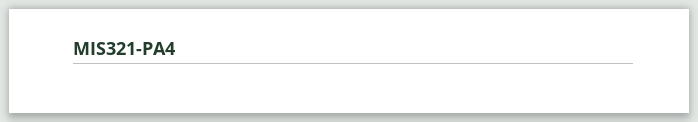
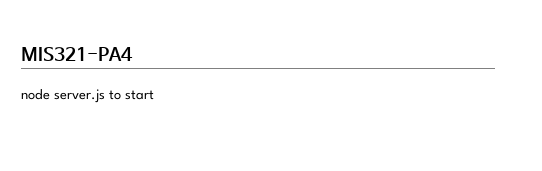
+ node server.js to start

